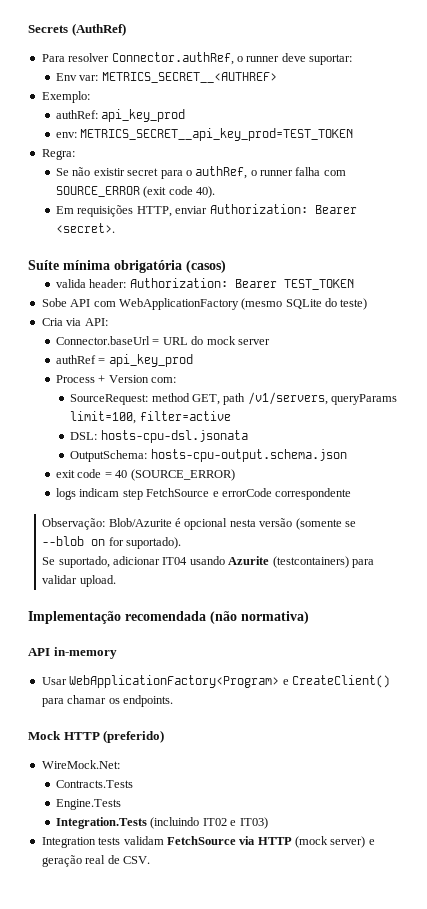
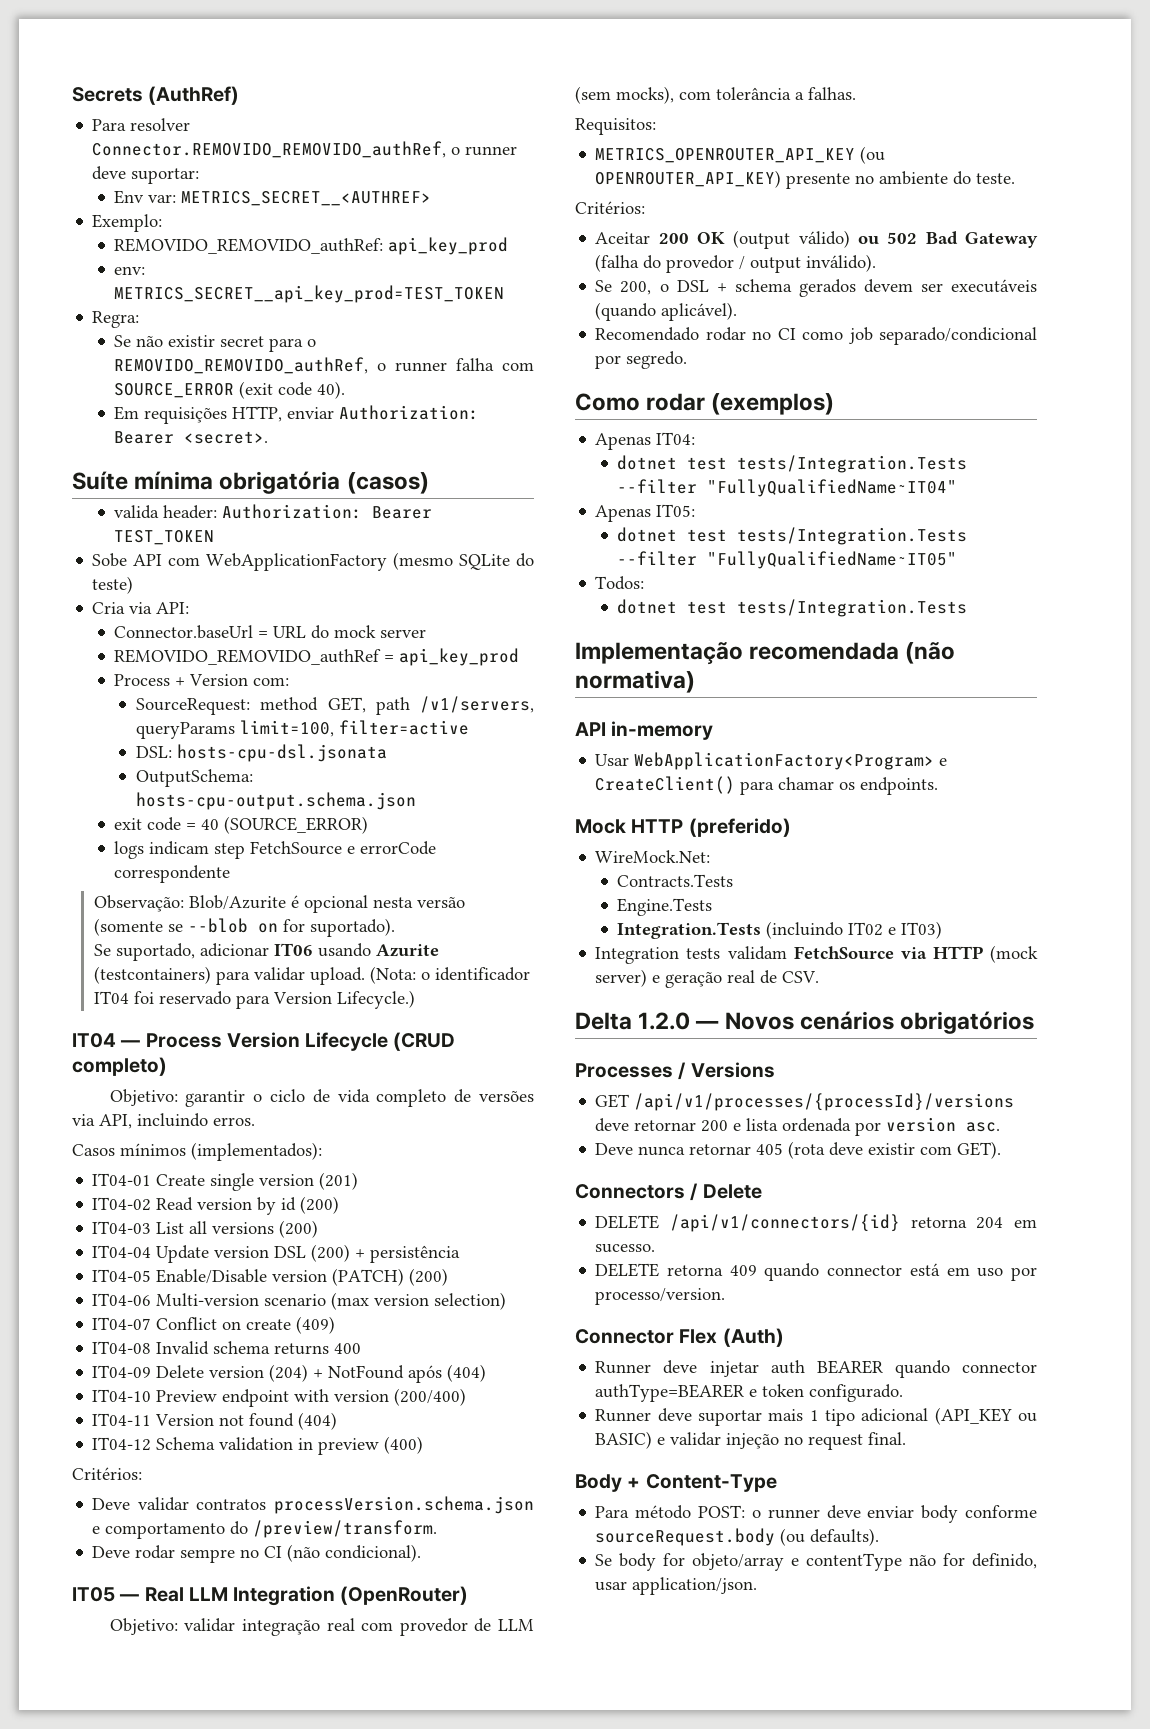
- Para resolver Connector.authRef, o runner deve suportar:
+ Para resolver Connector.REMOVIDO_REMOVIDO_authRef, o runner deve suportar:
- authRef: api_key_prod
+ REMOVIDO_REMOVIDO_authRef: api_key_prod
- Se não existir secret para o authRef, o runner falha com SOURCE_ERROR (exit code 40).
+ Se não existir secret para o REMOVIDO_REMOVIDO_authRef, o runner falha com SOURCE_ERROR (exit code 40).
- authRef = api_key_prod
+ REMOVIDO_REMOVIDO_authRef = api_key_prod
- Se suportado, adicionar IT04 usando Azurite (testcontainers) para validar upload.
+ Se suportado, adicionar IT06 usando Azurite (testcontainers) para validar upload. (Nota: o identificador IT04 foi reservado para Version Lifecycle.)
+ IT04 — Process Version Lifecycle (CRUD completo)
+ Objetivo: garantir o ciclo de vida completo de versões via API, incluindo erros.
+ Casos mínimos (implementados):
+ IT04-01 Create single version (201)
+ IT04-02 Read version by id (200)
+ IT04-03 List all versions (200)
+ IT04-04 Update version DSL (200) + persistência
+ IT04-05 Enable/Disable version (PATCH) (200)
+ IT04-06 Multi-version scenario (max version selection)
+ IT04-07 Conflict on create (409)
+ IT04-08 Invalid schema returns 400
+ IT04-09 Delete version (204) + NotFound após (404)
+ IT04-10 Preview endpoint with version (200/400)
+ IT04-11 Version not found (404)
+ IT04-12 Schema validation in preview (400)
+ Critérios:
+ Deve validar contratos processVersion.schema.json e comportamento do /preview/transform.
+ Deve rodar sempre no CI (não condicional).
+ IT05 — Real LLM Integration (OpenRouter)
+ Objetivo: validar integração real com provedor de LLM (sem mocks), com tolerância a falhas.
+ Requisitos:
+ METRICS_OPENROUTER_API_KEY (ou OPENROUTER_API_KEY) presente no ambiente do teste.
+ Critérios:
+ Aceitar 200 OK (output válido) ou 502 Bad Gateway (falha do provedor / output inválido).
+ Se 200, o DSL + schema gerados devem ser executáveis (quando aplicável).
+ Recomendado rodar no CI como job separado/condicional por segredo.
+ Como rodar (exemplos)
+ Apenas IT04:
+ dotnet test tests/Integration.Tests --filter "FullyQualifiedName~IT04"
+ Apenas IT05:
+ dotnet test tests/Integration.Tests --filter "FullyQualifiedName~IT05"
+ Todos:
+ dotnet test tests/Integration.Tests
+ Delta 1.2.0 — Novos cenários obrigatórios
+ Processes / Versions
+ GET /api/v1/processes/{processId}/versions deve retornar 200 e lista ordenada por version asc.
+ Deve nunca retornar 405 (rota deve existir com GET).
+ Connectors / Delete
+ DELETE /api/v1/connectors/{id} retorna 204 em sucesso.
+ DELETE retorna 409 quando connector está em uso por processo/version.
+ Connector Flex (Auth)
+ Runner deve injetar auth BEARER quando connector authType=BEARER e token configurado.
+ Runner deve suportar mais 1 tipo adicional (API_KEY ou BASIC) e validar injeção no request final.
+ Body + Content-Type
+ Para método POST: o runner deve enviar body conforme sourceRequest.body (ou defaults).
+ Se body for objeto/array e contentType não for definido, usar application/json.

